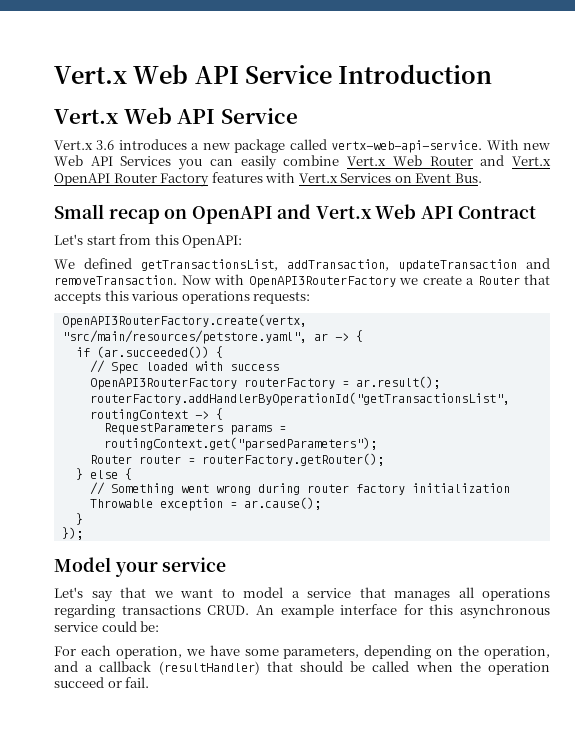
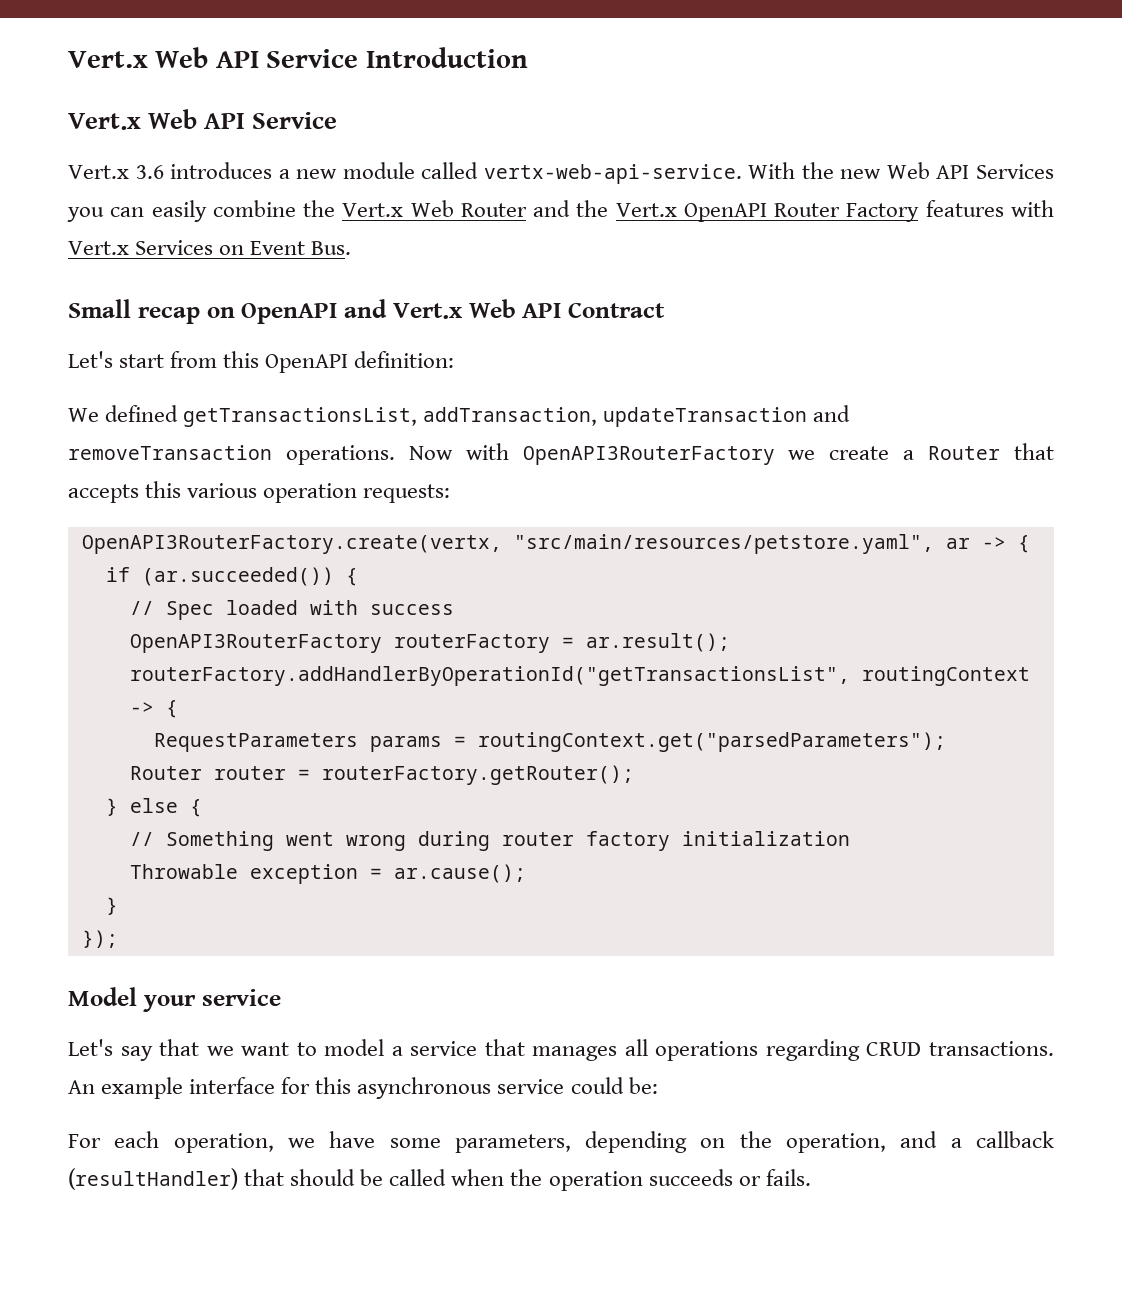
- Vert.x 3.6 introduces a new package called vertx-web-api-service.
+ Vert.x 3.6 introduces a new module called vertx-web-api-service.
- With new Web API Services you can easily combine Vert.x Web Router and Vert.x OpenAPI Router Factory features with Vert.x Services on Event Bus.
+ With the new Web API Services you can easily combine the Vert.x Web Router and the Vert.x OpenAPI Router Factory features with Vert.x Services on Event Bus.
- Let's start from this OpenAPI:
+ Let's start from this OpenAPI definition:
- We defined getTransactionsList, addTransaction, updateTransaction and removeTransaction.
+ We defined getTransactionsList, addTransaction, updateTransaction and removeTransaction operations.
- Now with OpenAPI3RouterFactory we create a Router that accepts this various operations requests:
+ Now with OpenAPI3RouterFactory we create a Router that accepts this various operation requests:
- Let's say that we want to model a service that manages all operations regarding transactions CRUD.
+ Let's say that we want to model a service that manages all operations regarding CRUD transactions.
- For each operation, we have some parameters, depending on the operation, and a callback (resultHandler) that should be called when the operation succeed or fail.
+ For each operation, we have some parameters, depending on the operation, and a callback (resultHandler) that should be called when the operation succeeds or fails.

